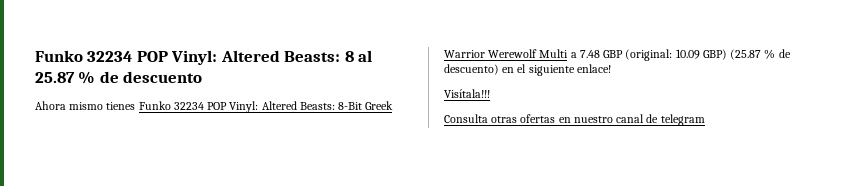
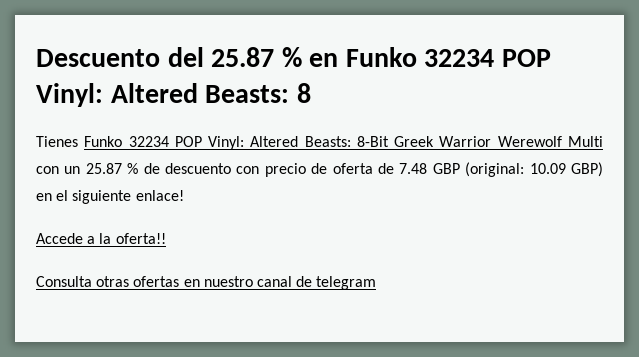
- Funko 32234 POP Vinyl: Altered Beasts: 8 al 25.87 % de descuento
- Ahora mismo tienes Funko 32234 POP Vinyl: Altered Beasts: 8-Bit Greek Warrior Werewolf Multi a 7.48 GBP (original: 10.09 GBP) (25.87 % de descuento) en el siguiente enlace!
+ Descuento del 25.87 % en Funko 32234 POP Vinyl: Altered Beasts: 8
+ Tienes Funko 32234 POP Vinyl: Altered Beasts: 8-Bit Greek Warrior Werewolf Multi con un 25.87 % de descuento con precio de oferta de 7.48 GBP (original: 10.09 GBP) en el siguiente enlace!
- Visítala!!!
+ Accede a la oferta!!

